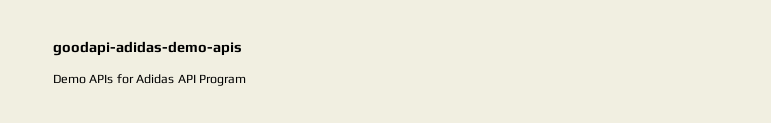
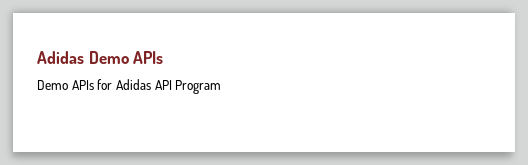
- goodapi-adidas-demo-apis
+ Adidas Demo APIs

